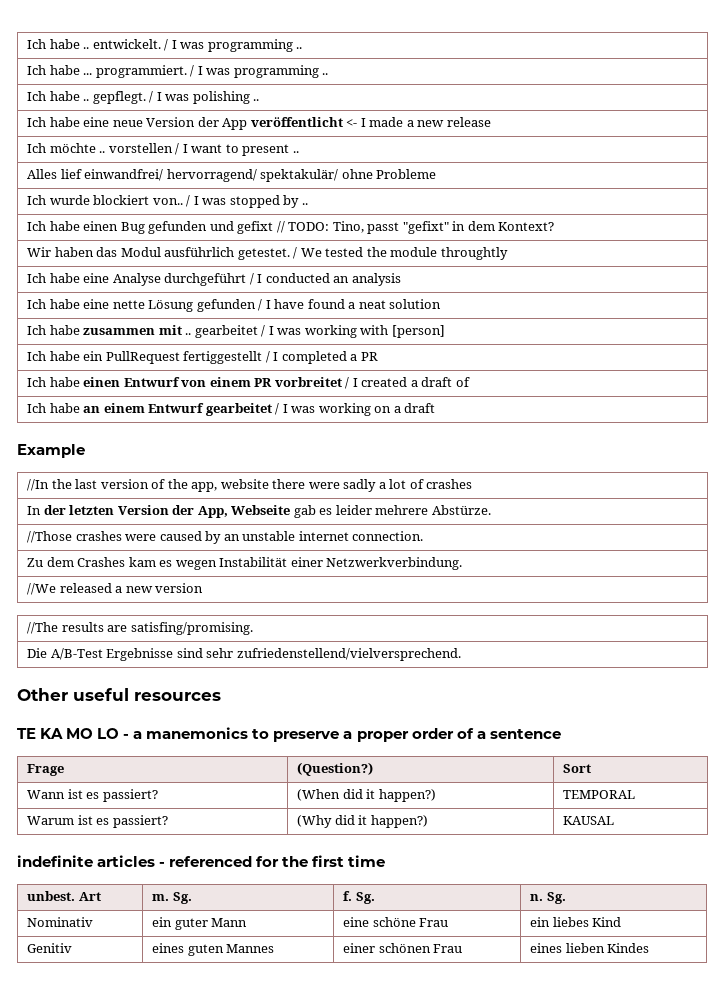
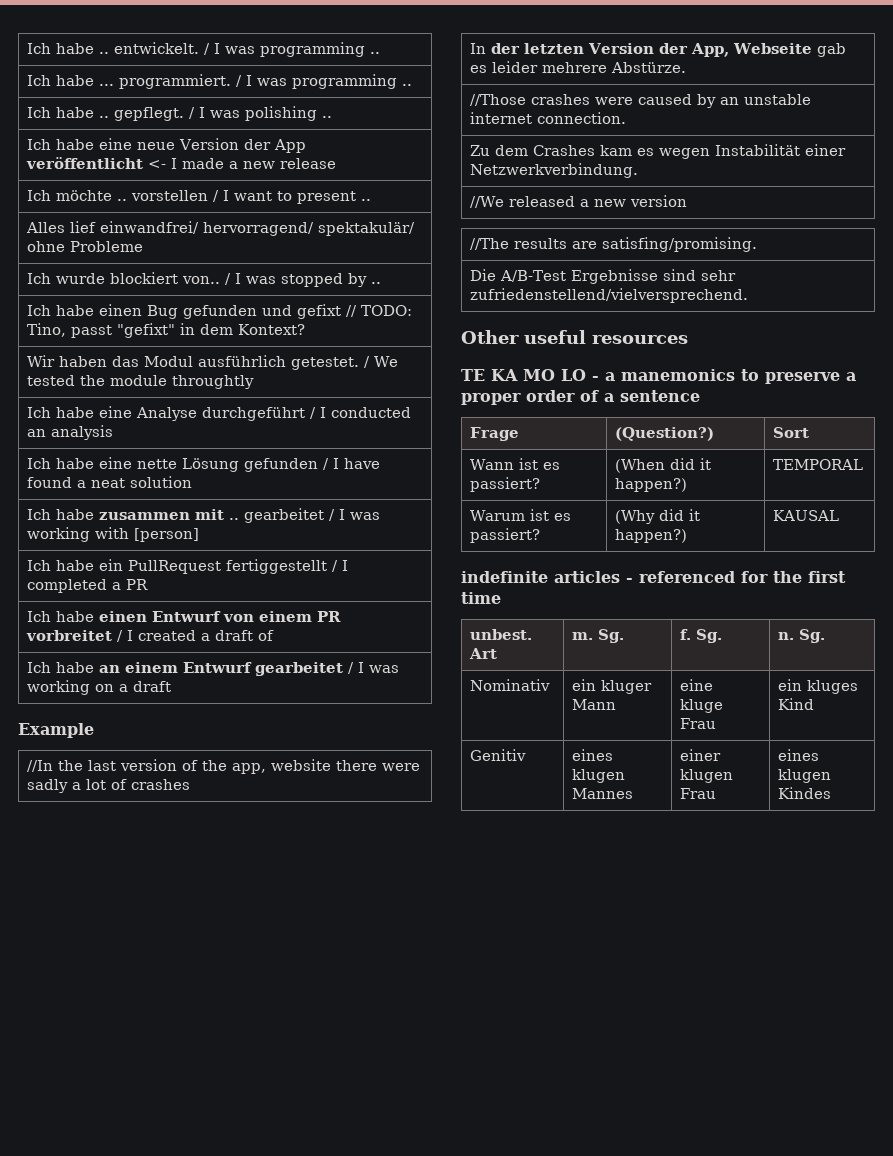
- Nominativ | ein guter Mann | eine schöne Frau | ein liebes Kind
+ Nominativ | ein kluger Mann | eine kluge Frau | ein kluges Kind
- Genitiv | eines guten Mannes | einer schönen Frau | eines lieben Kindes
+ Genitiv | eines klugen Mannes | einer klugen Frau | eines klugen Kindes

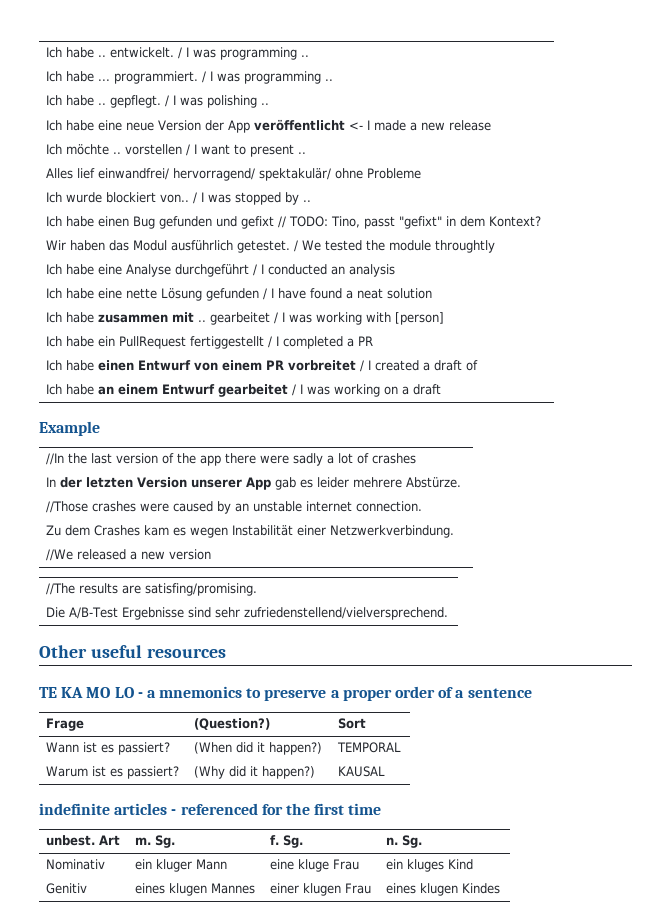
- //In the last version of the app, website there were sadly a lot of crashes
+ //In the last version of the app there were sadly a lot of crashes
- In der letzten Version der App, Webseite gab es leider mehrere Abstürze.
+ In der letzten Version unserer App gab es leider mehrere Abstürze.
- TE KA MO LO - a manemonics to preserve a proper order of a sentence
+ TE KA MO LO - a mnemonics to preserve a proper order of a sentence

